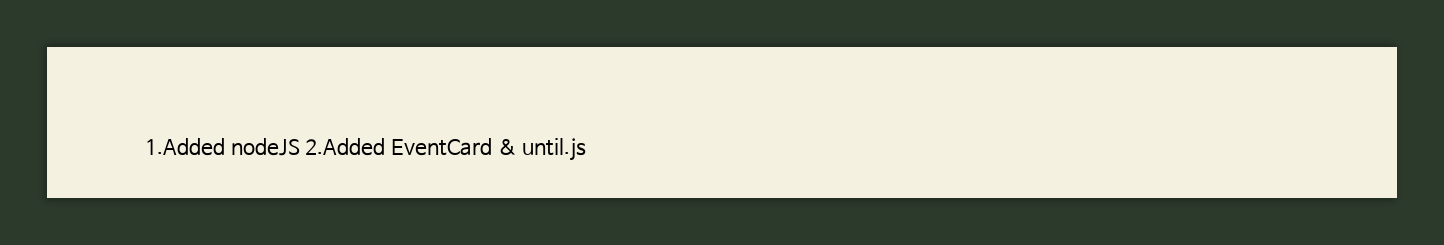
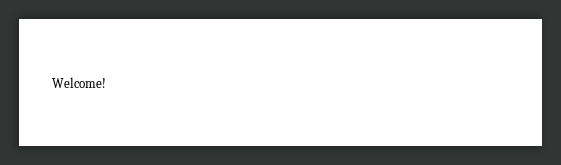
- 1.Added nodeJS 2.Added EventCard & until.js
+ Welcome!

